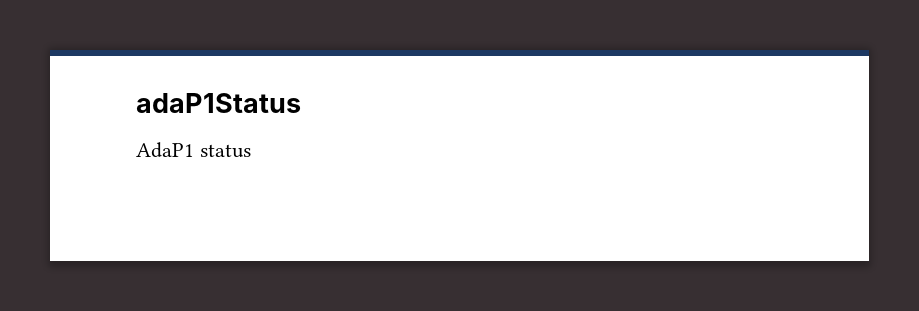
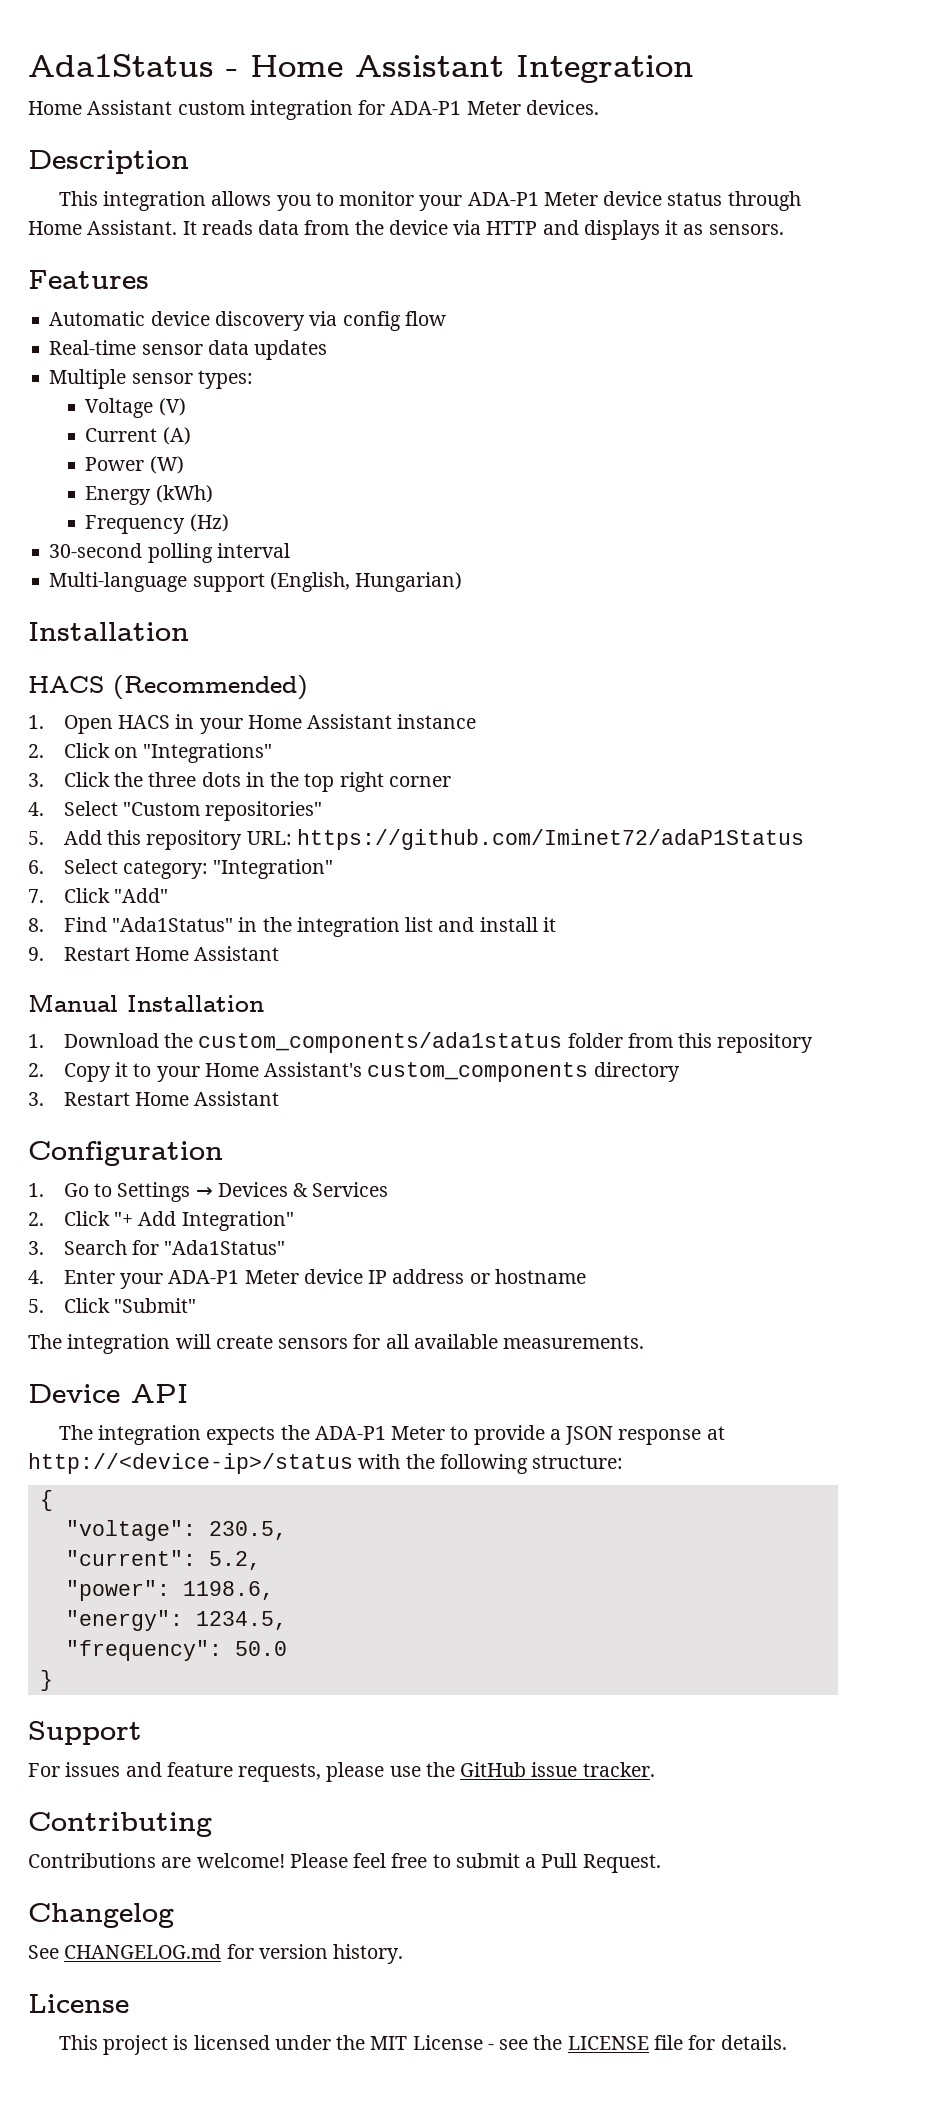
- adaP1Status
- AdaP1 status
+ Ada1Status - Home Assistant Integration
+ Home Assistant custom integration for ADA-P1 Meter devices.
+ Description
+ This integration allows you to monitor your ADA-P1 Meter device status through Home Assistant. It reads data from the device via HTTP and displays it as sensors.
+ Features
+ Automatic device discovery via config flow
+ Real-time sensor data updates
+ Multiple sensor types:
+ Voltage (V)
+ Current (A)
+ Power (W)
+ Energy (kWh)
+ Frequency (Hz)
+ 30-second polling interval
+ Multi-language support (English, Hungarian)
+ Installation
+ HACS (Recommended)
+ 1. Open HACS in your Home Assistant instance
+ 2. Click on "Integrations"
+ 3. Click the three dots in the top right corner
+ 4. Select "Custom repositories"
+ 5. Add this repository URL: https://github.com/Iminet72/adaP1Status
+ 6. Select category: "Integration"
+ 7. Click "Add"
+ 8. Find "Ada1Status" in the integration list and install it
+ 9. Restart Home Assistant
+ Manual Installation
+ 1. Download the custom_components/ada1status folder from this repository
+ 2. Copy it to your Home Assistant's custom_components directory
+ 3. Restart Home Assistant
+ Configuration
+ 1. Go to Settings → Devices & Services
+ 2. Click "+ Add Integration"
+ 3. Search for "Ada1Status"
+ 4. Enter your ADA-P1 Meter device IP address or hostname
+ 5. Click "Submit"
+ The integration will create sensors for all available measurements.
+ Device API
+ The integration expects the ADA-P1 Meter to provide a JSON response at http://<device-ip>/status with the following structure:
+ {
+ "voltage": 230.5,
+ "current": 5.2,
+ "power": 1198.6,
+ "energy": 1234.5,
+ "frequency": 50.0
+ }
+ Support
+ For issues and feature requests, please use the GitHub issue tracker.
+ Contributing
+ Contributions are welcome! Please feel free to submit a Pull Request.
+ Changelog
+ See CHANGELOG.md for version history.
+ License
+ This project is licensed under the MIT License - see the LICENSE file for details.

